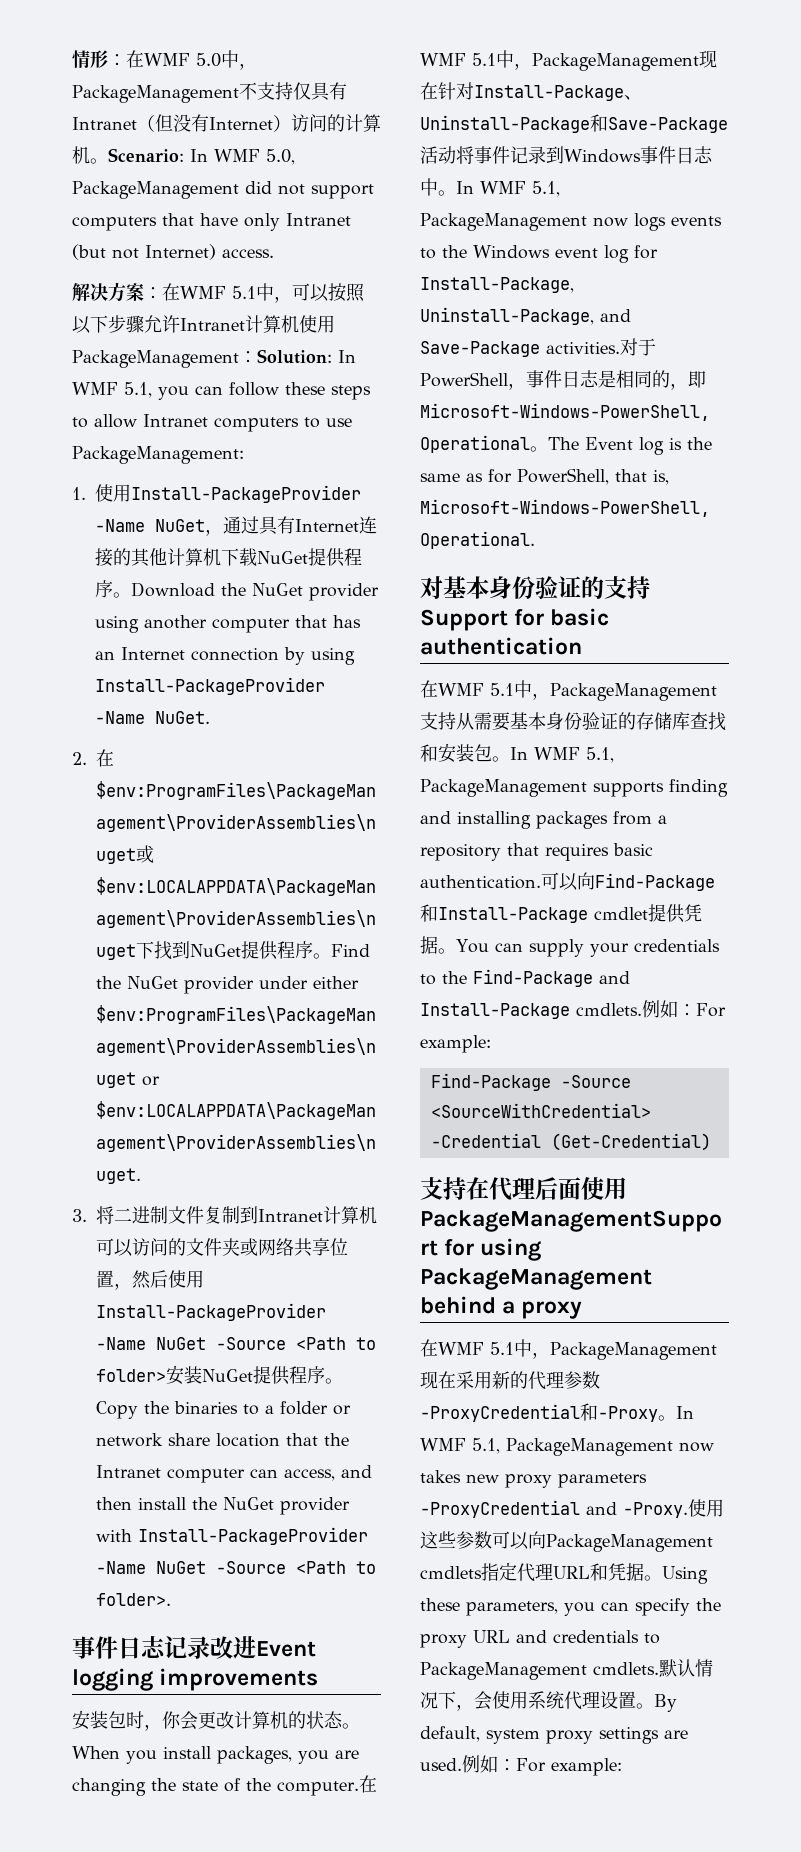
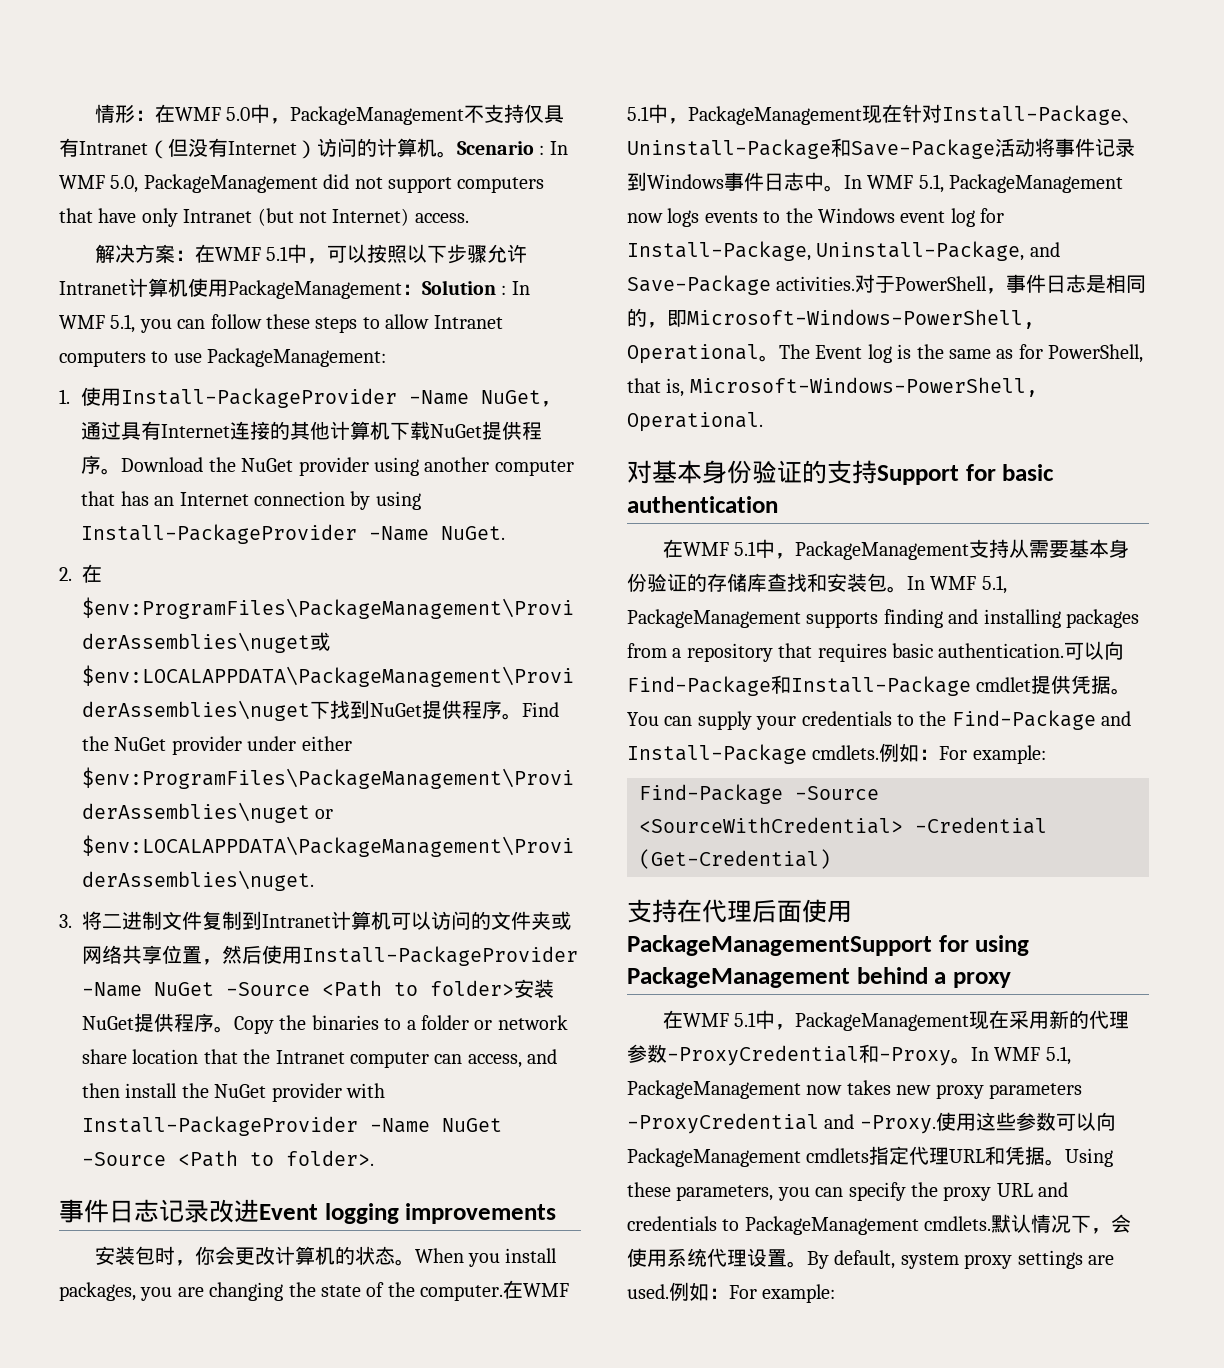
- Scenario: In WMF 5.0, PackageManagement did not support computers that have only Intranet (but not Internet) access.
+ Scenario : In WMF 5.0, PackageManagement did not support computers that have only Intranet (but not Internet) access.
- 解决方案：在WMF 5.1中，可以按照以下步骤允许Intranet计算机使用PackageManagement：Solution: In WMF 5.1, you can follow these steps to allow Intranet computers to use PackageManagement:
+ 解决方案：在WMF 5.1中，可以按照以下步骤允许Intranet计算机使用PackageManagement：Solution : In WMF 5.1, you can follow these steps to allow Intranet computers to use PackageManagement:

